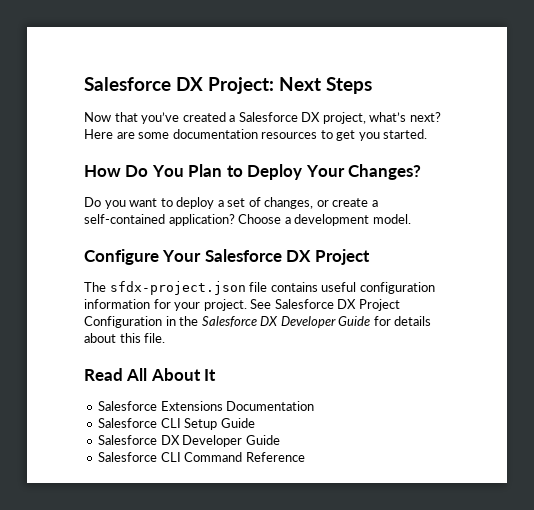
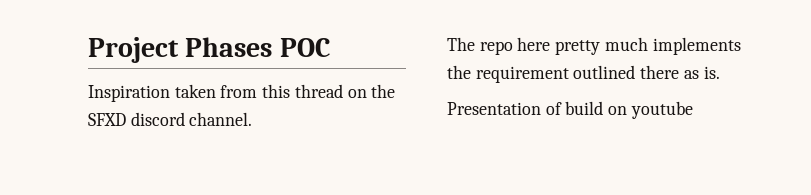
- Salesforce DX Project: Next Steps
- Now that you’ve created a Salesforce DX project, what’s next? Here are some documentation resources to get you started.
- How Do You Plan to Deploy Your Changes?
- Do you want to deploy a set of changes, or create a self-contained application? Choose a development model.
- Configure Your Salesforce DX Project
- The sfdx-project.json file contains useful configuration information for your project. See Salesforce DX Project Configuration in the Salesforce DX Developer Guide for details about this file.
- Read All About It
- Salesforce Extensions Documentation
- Salesforce CLI Setup Guide
- Salesforce DX Developer Guide
- Salesforce CLI Command Reference
+ Project Phases POC
+ Inspiration taken from this thread on the SFXD discord channel.
+ The repo here pretty much implements the requirement outlined there as is.
+ Presentation of build on youtube

